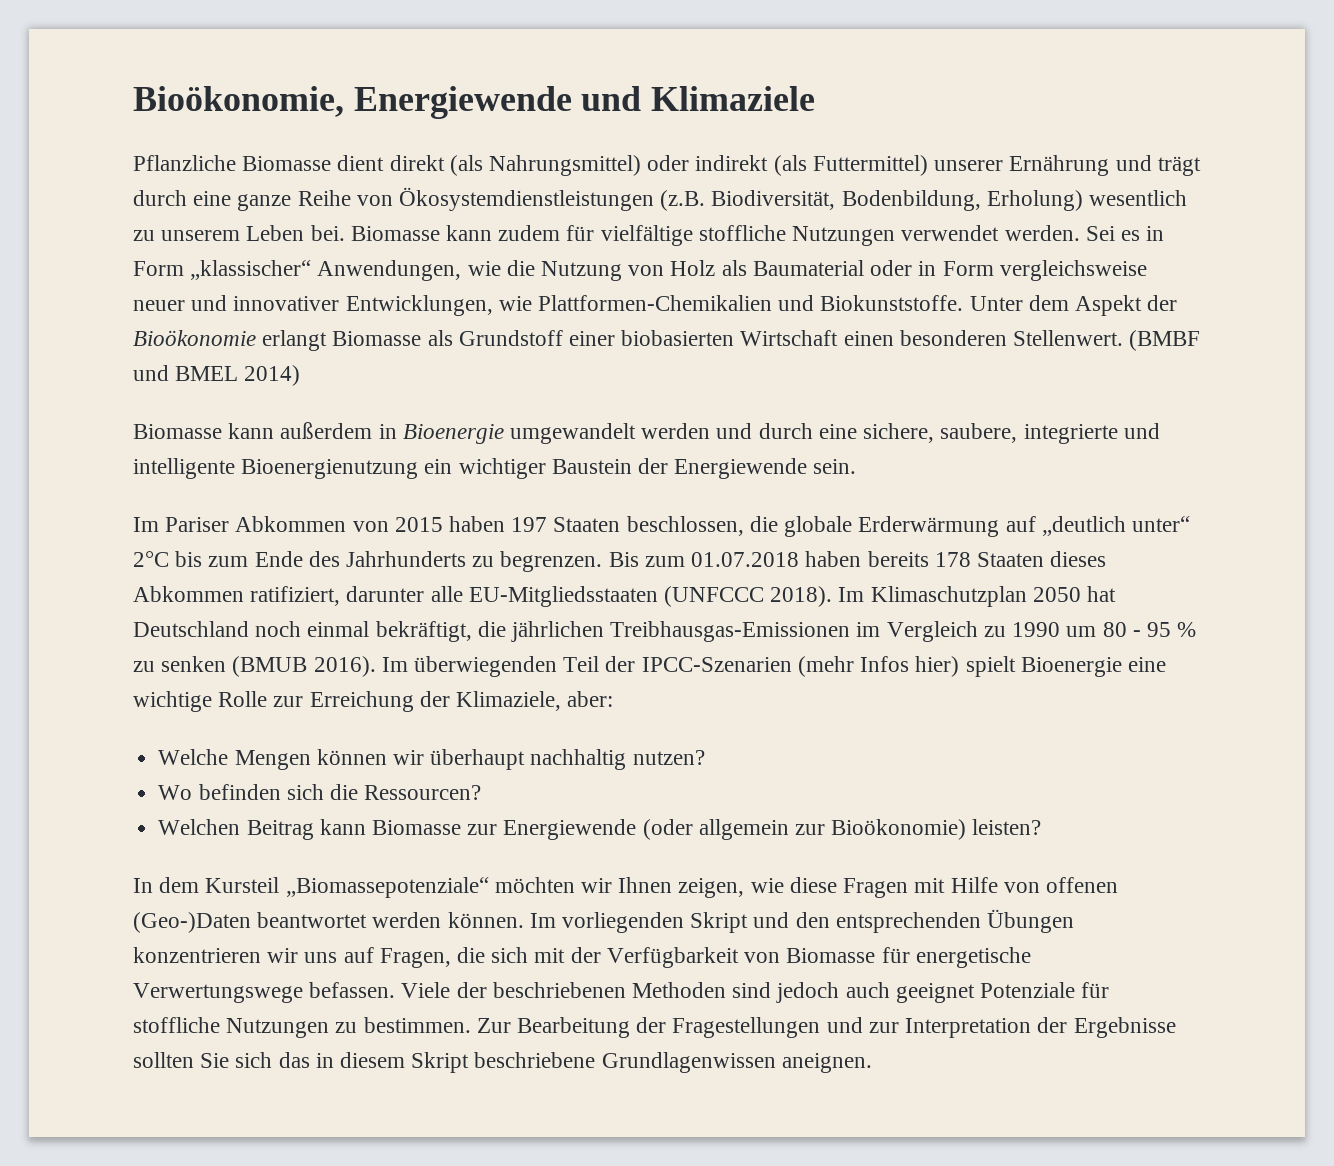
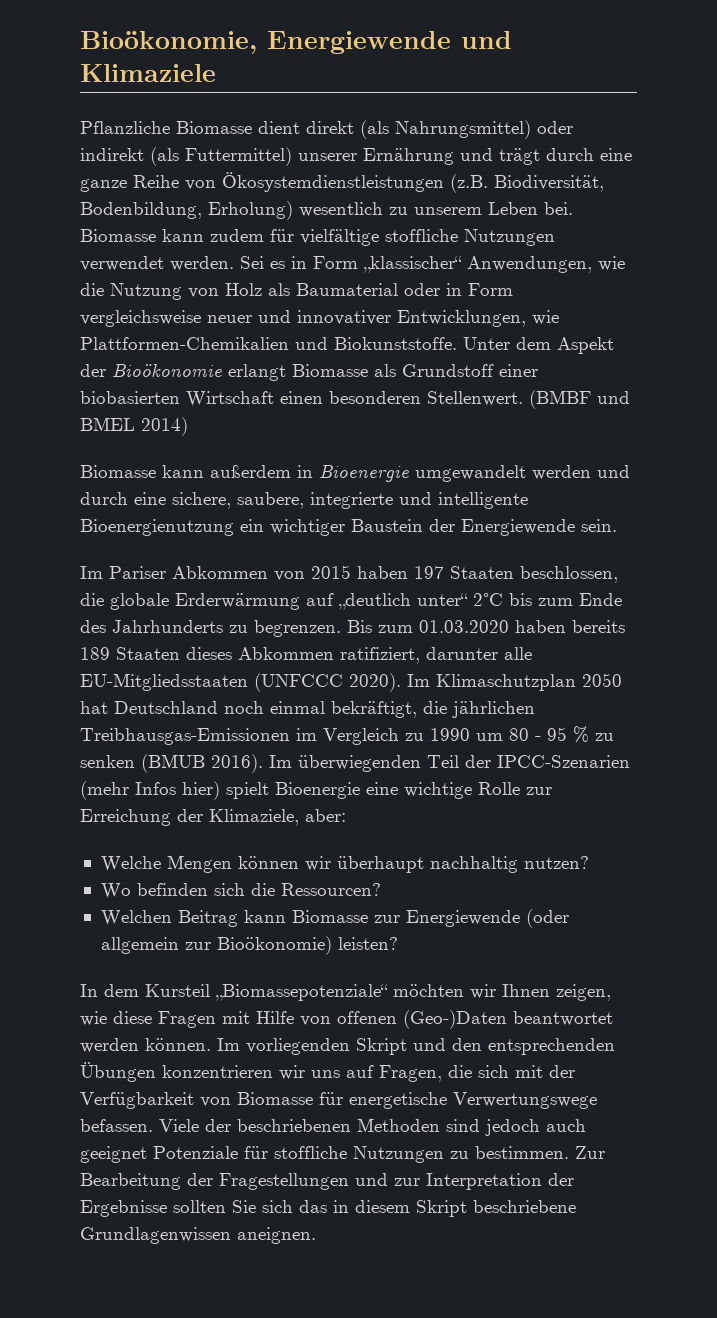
- Bis zum 01.07.2018 haben bereits 178 Staaten dieses Abkommen ratifiziert, darunter alle EU-Mitgliedsstaaten (UNFCCC 2018).
+ Bis zum 01.03.2020 haben bereits 189 Staaten dieses Abkommen ratifiziert, darunter alle EU-Mitgliedsstaaten (UNFCCC 2020).

